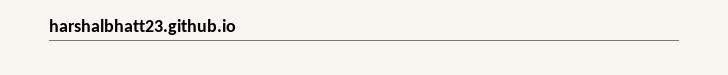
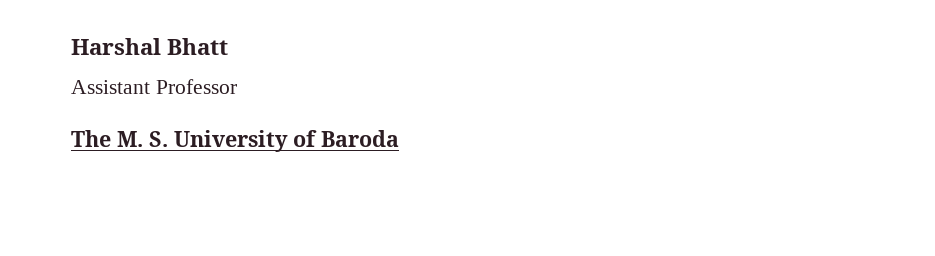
- harshalbhatt23.github.io
+ Harshal Bhatt
+ Assistant Professor
+ The M. S. University of Baroda

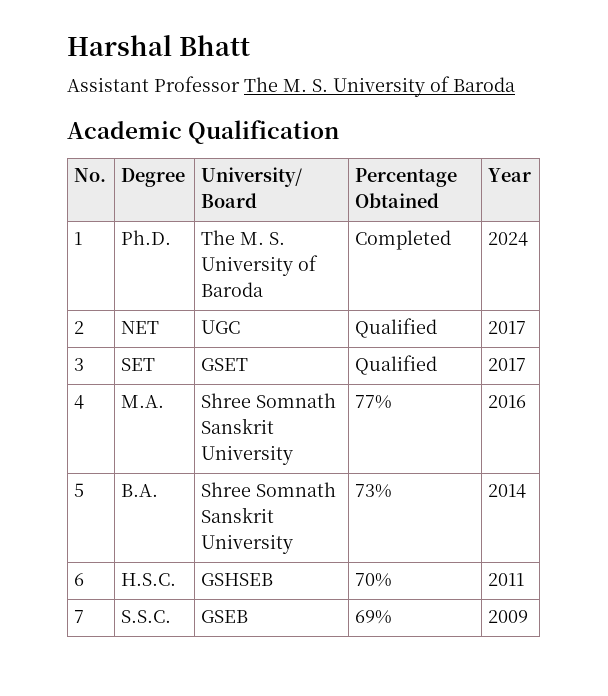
- Assistant Professor
- The M. S. University of Baroda
+ Assistant Professor The M. S. University of Baroda
+ Academic Qualification
+ No. | Degree | University/ Board | Percentage Obtained | Year
+ 1 | Ph.D. | The M. S. University of Baroda | Completed | 2024
+ 2 | NET | UGC | Qualified | 2017
+ 3 | SET | GSET | Qualified | 2017
+ 4 | M.A. | Shree Somnath Sanskrit University | 77% | 2016
+ 5 | B.A. | Shree Somnath Sanskrit University | 73% | 2014
+ 6 | H.S.C. | GSHSEB | 70% | 2011
+ 7 | S.S.C. | GSEB | 69% | 2009

